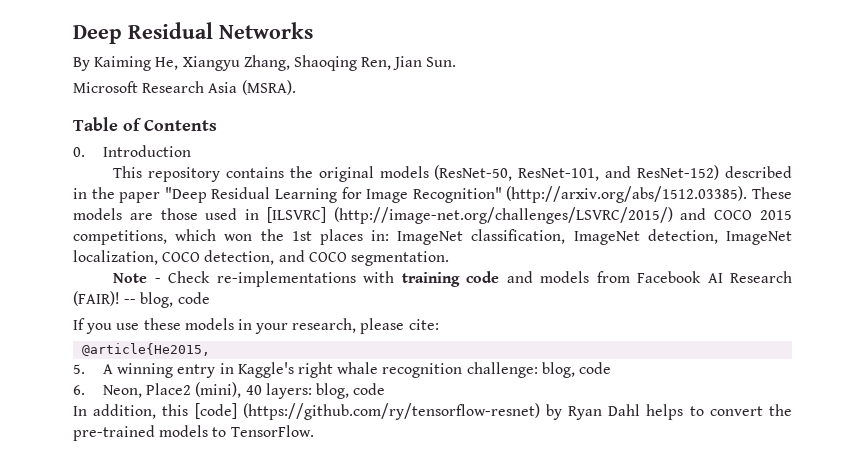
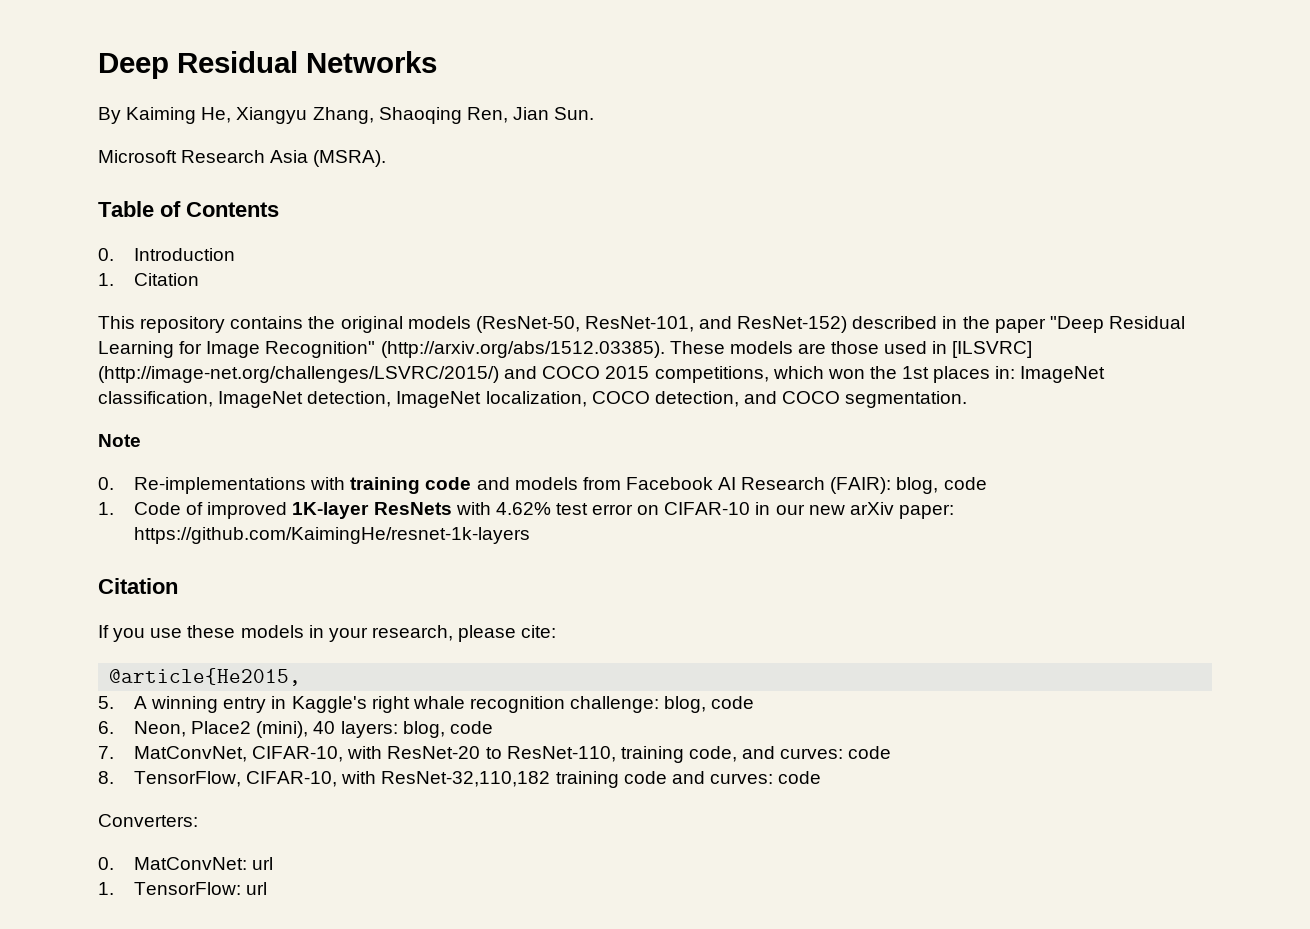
+ 1. Citation
- Note - Check re-implementations with training code and models from Facebook AI Research (FAIR)! -- blog, code
+ Note
+ 0. Re-implementations with training code and models from Facebook AI Research (FAIR): blog, code
+ 1. Code of improved 1K-layer ResNets with 4.62% test error on CIFAR-10 in our new arXiv paper: https://github.com/KaimingHe/resnet-1k-layers
+ Citation
- In addition, this [code] (https://github.com/ry/tensorflow-resnet) by Ryan Dahl helps to convert the pre-trained models to TensorFlow.
+ 7. MatConvNet, CIFAR-10, with ResNet-20 to ResNet-110, training code, and curves: code
+ 8. TensorFlow, CIFAR-10, with ResNet-32,110,182 training code and curves: code
+ Converters:
+ 0. MatConvNet: url
+ 1. TensorFlow: url

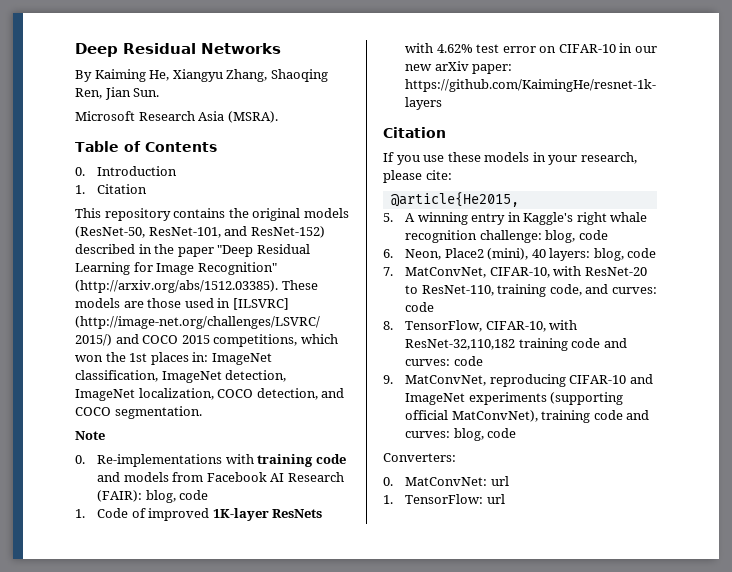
+ 9. MatConvNet, reproducing CIFAR-10 and ImageNet experiments (supporting official MatConvNet), training code and curves: blog, code

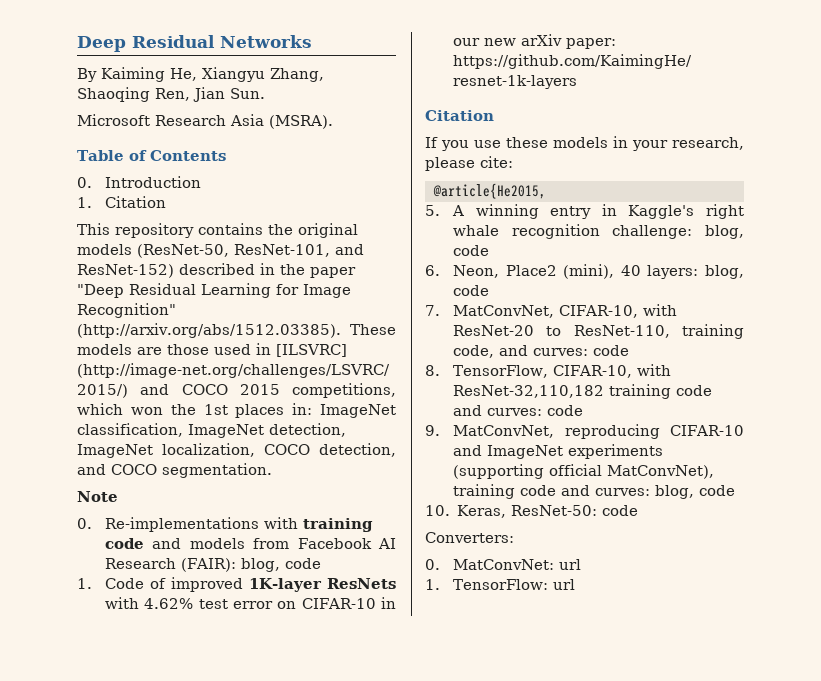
+ 10. Keras, ResNet-50: code

